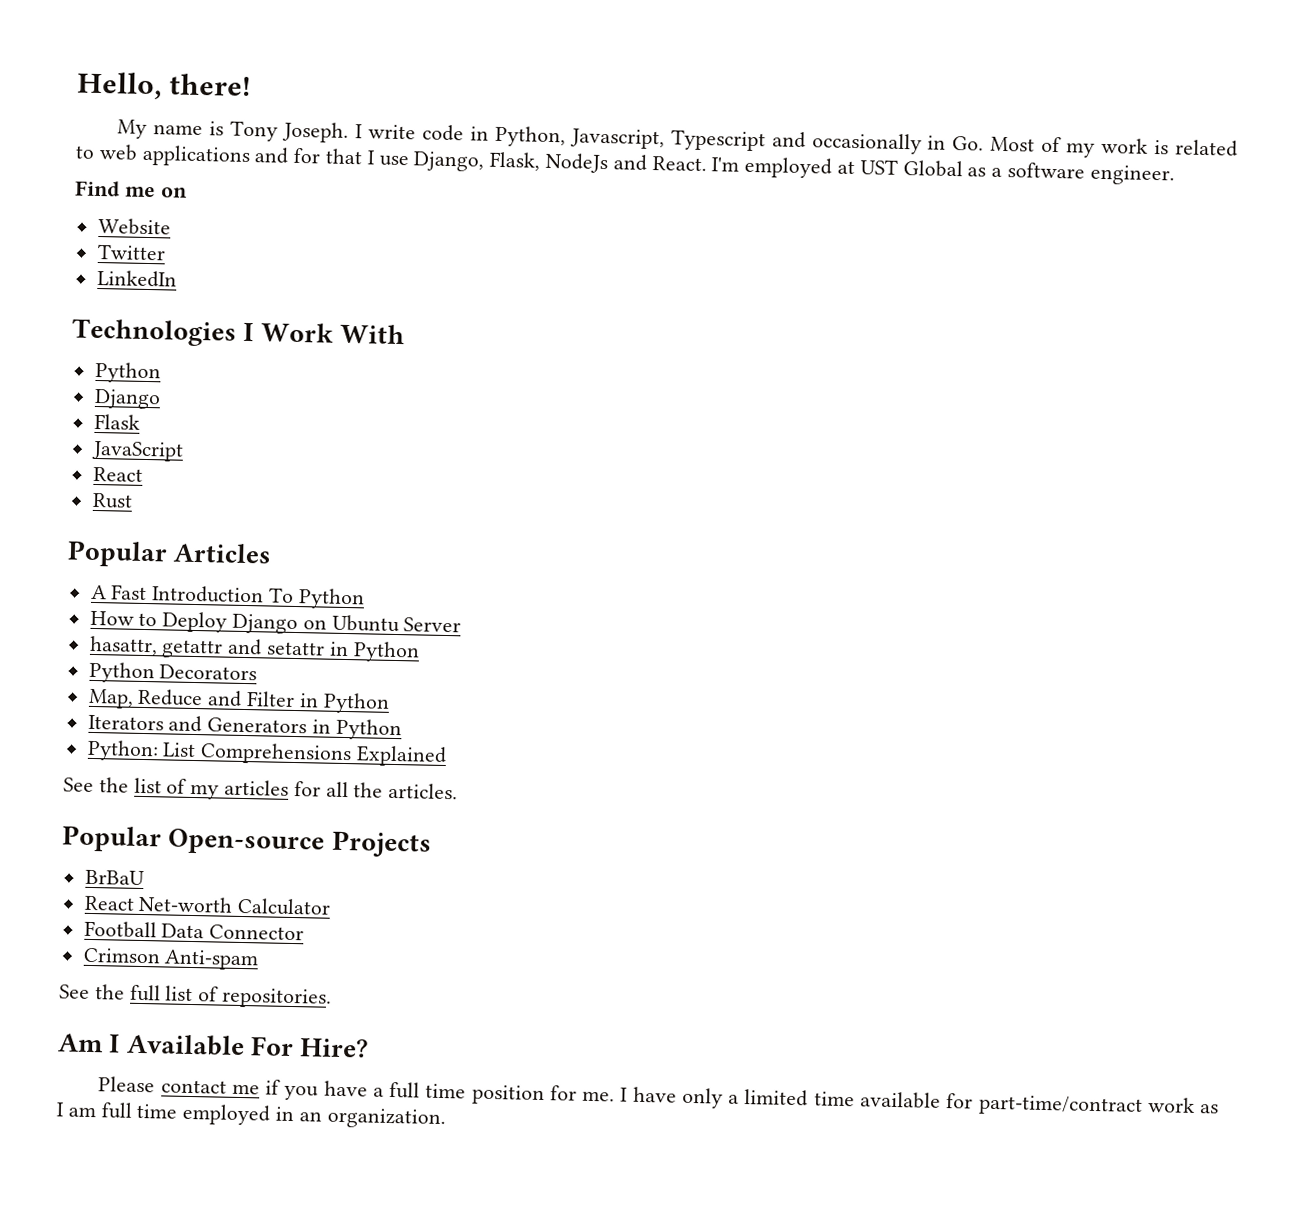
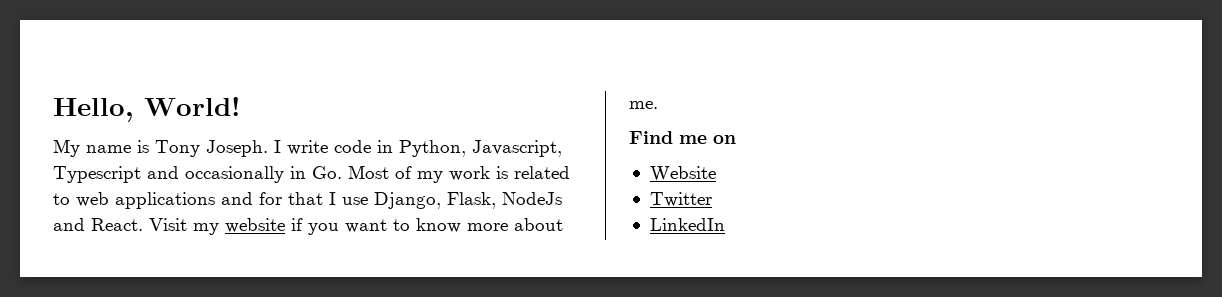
- Hello, there!
+ Hello, World!
- I'm employed at UST Global as a software engineer.
+ Visit my website if you want to know more about me.
- Technologies I Work With
- Python
- Django
- Flask
- JavaScript
- React
- Rust
- Popular Articles
- A Fast Introduction To Python
- How to Deploy Django on Ubuntu Server
- hasattr, getattr and setattr in Python
- Python Decorators
- Map, Reduce and Filter in Python
- Iterators and Generators in Python
- Python: List Comprehensions Explained
- See the list of my articles for all the articles.
- Popular Open-source Projects
- BrBaU
- React Net-worth Calculator
- Football Data Connector
- Crimson Anti-spam
- See the full list of repositories.
- Am I Available For Hire?
- Please contact me if you have a full time position for me. I have only a limited time available for part-time/contract work as I am full time employed in an organization.

